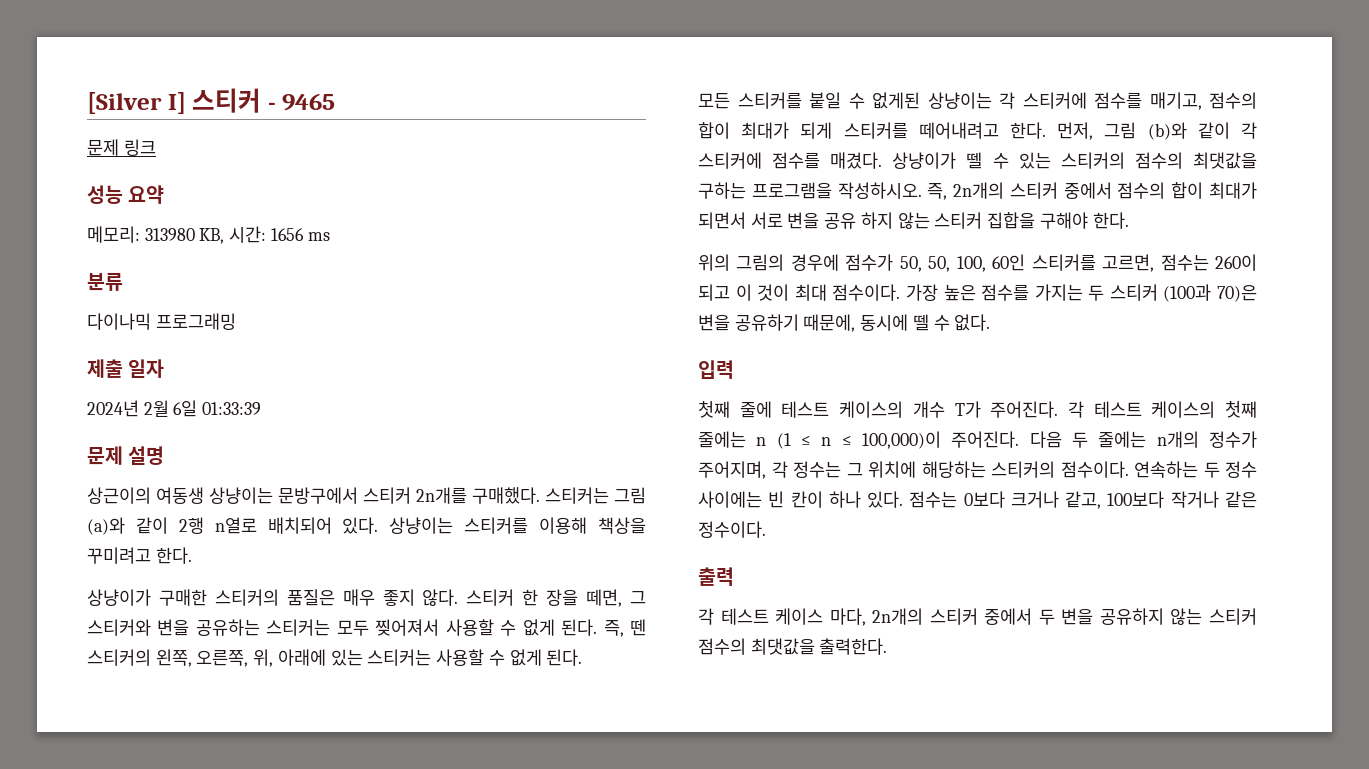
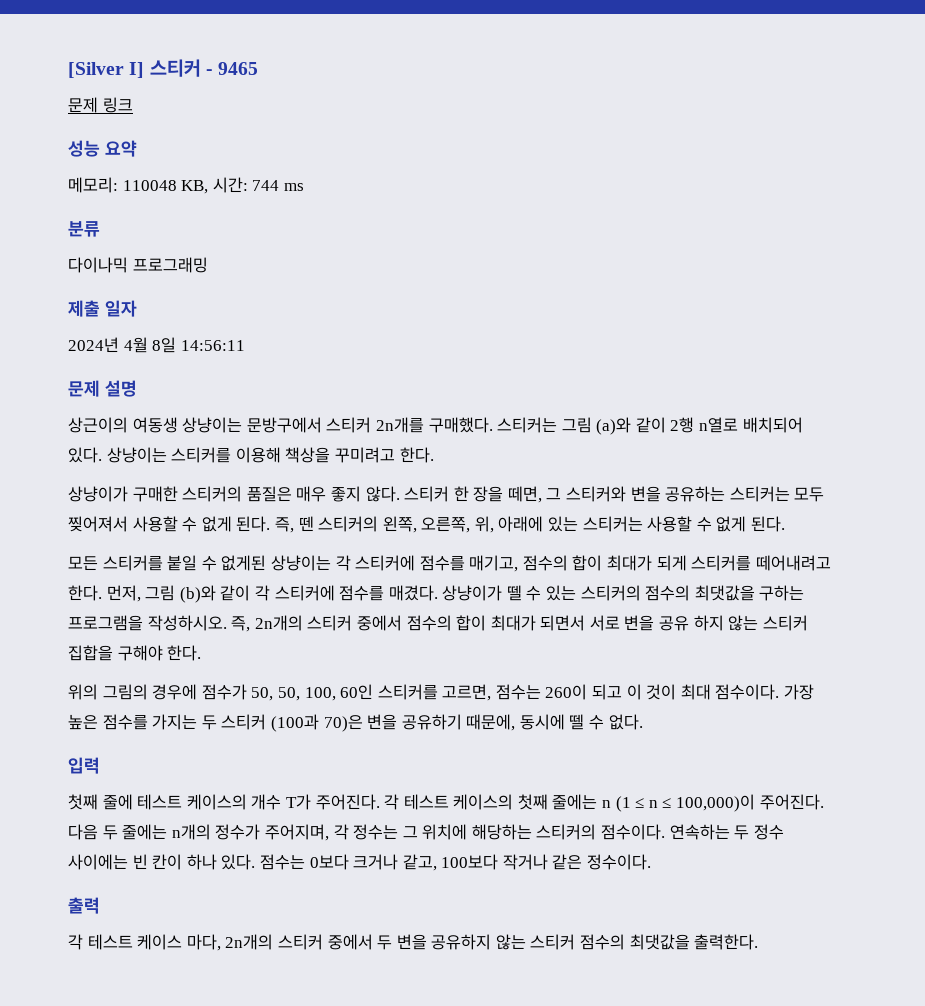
- 메모리: 313980 KB, 시간: 1656 ms
+ 메모리: 110048 KB, 시간: 744 ms
- 2024년 2월 6일 01:33:39
+ 2024년 4월 8일 14:56:11

